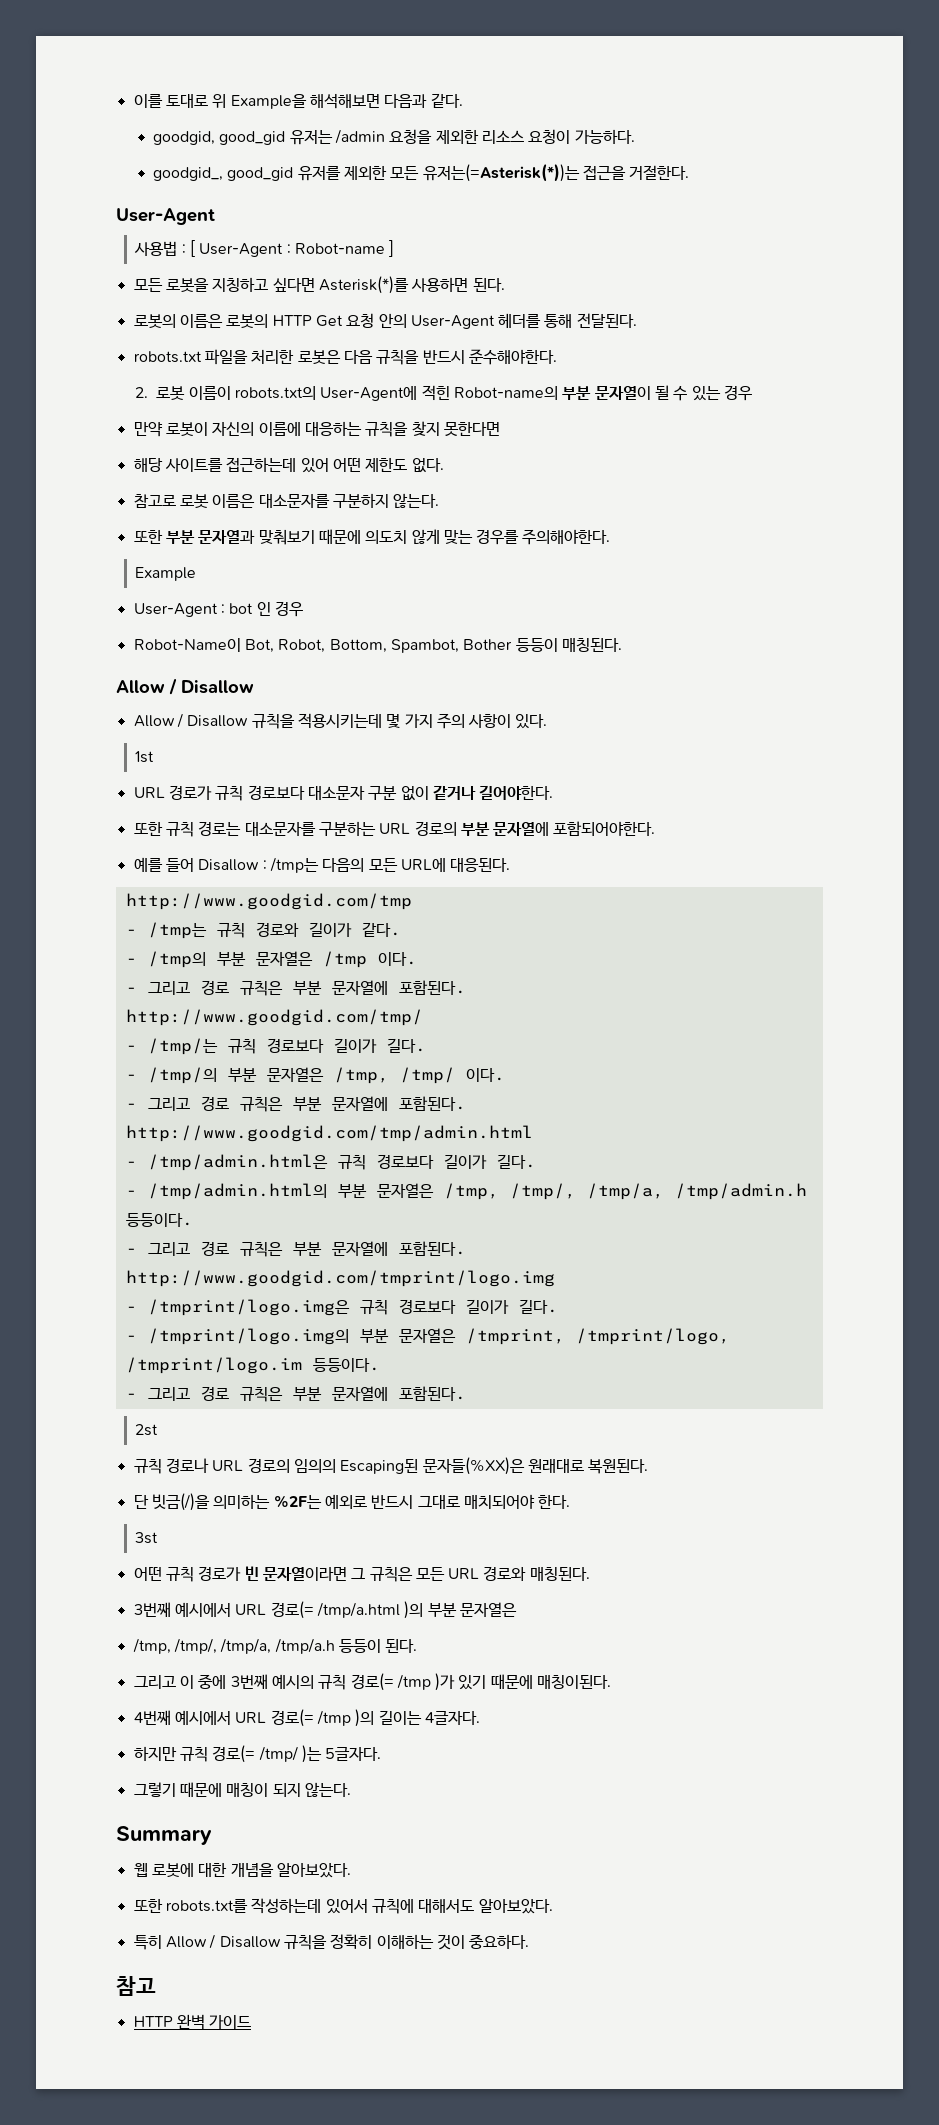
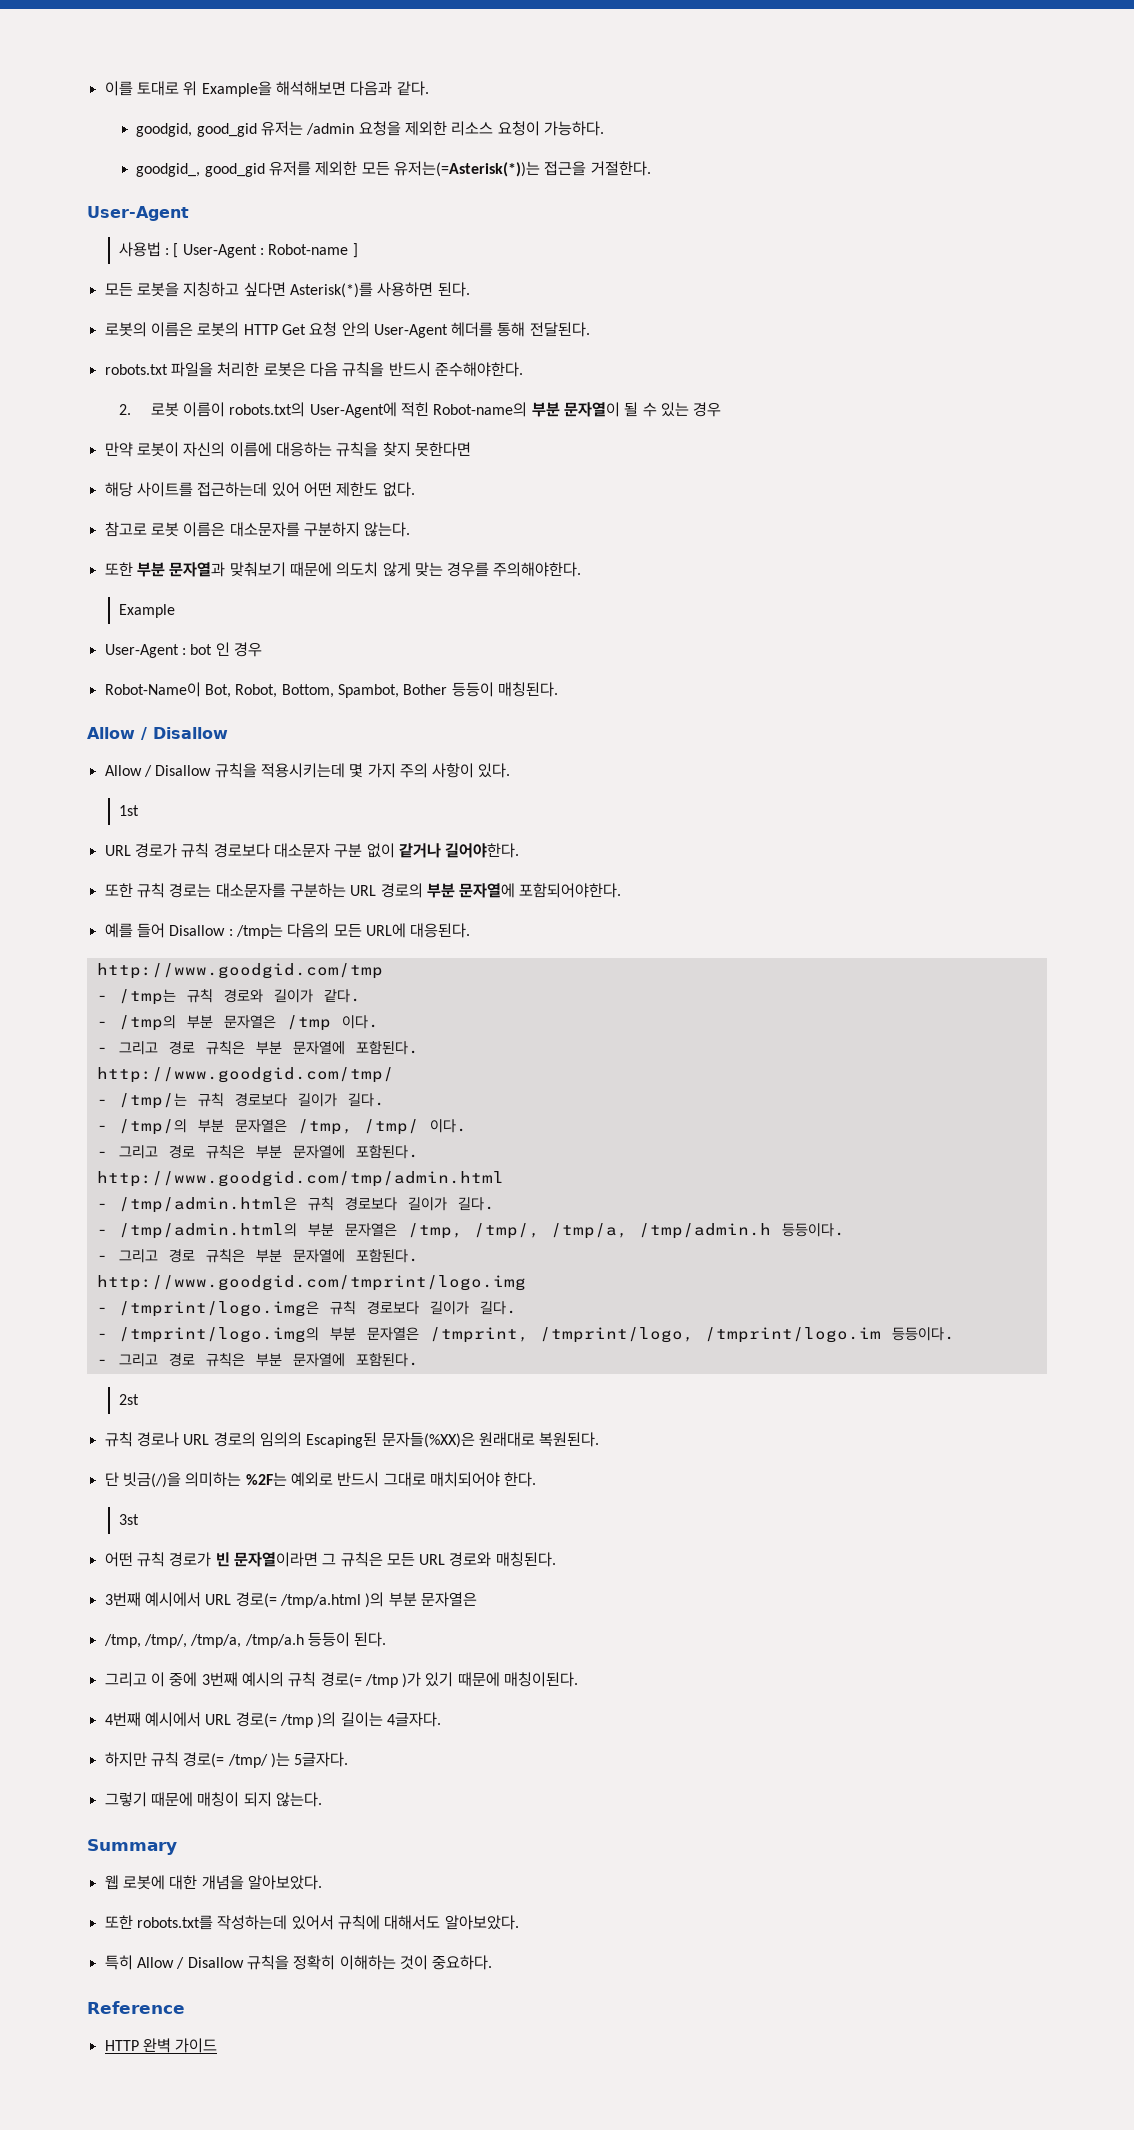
- 참고
+ Reference

